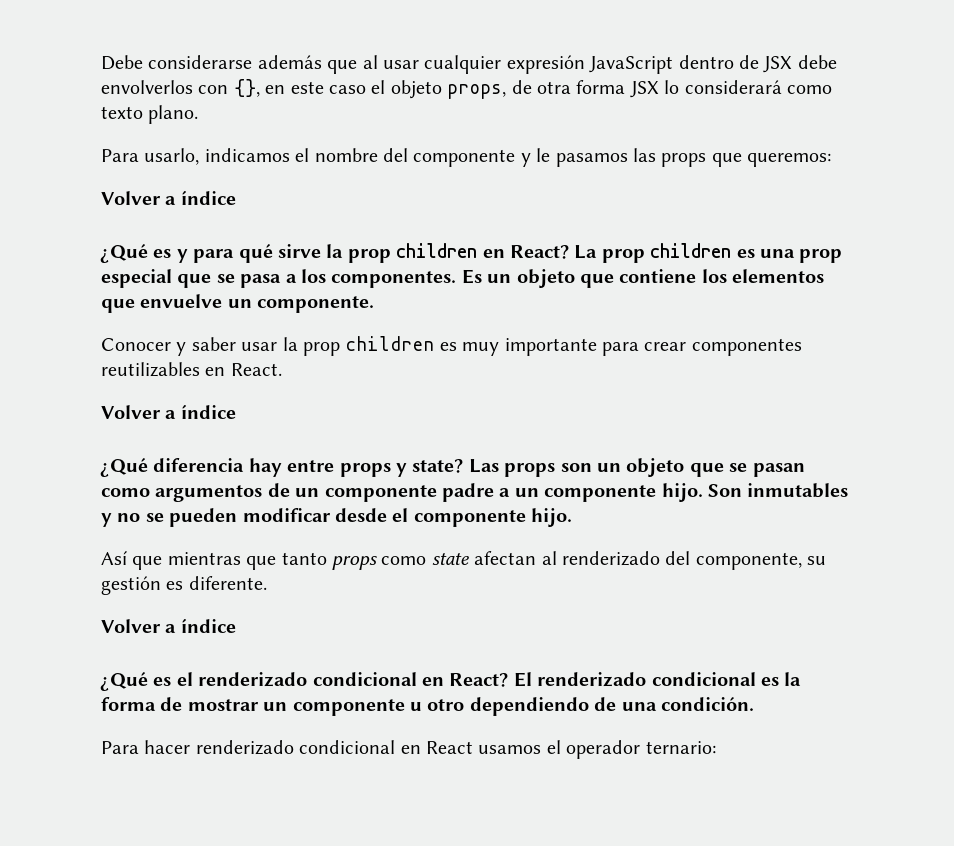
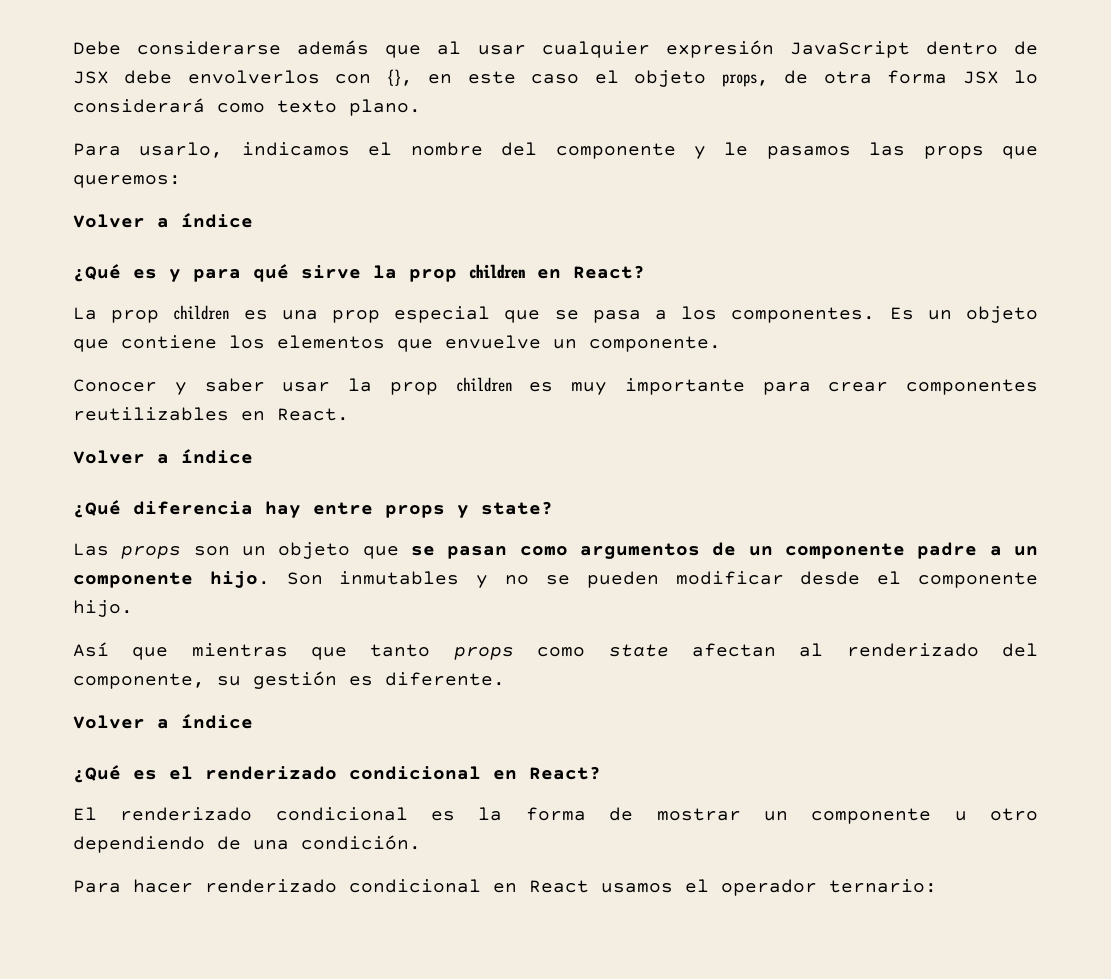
- ¿Qué es y para qué sirve la prop children en React? La prop children es una prop especial que se pasa a los componentes.
+ ¿Qué es y para qué sirve la prop children en React?
+ La prop children es una prop especial que se pasa a los componentes.
- ¿Qué diferencia hay entre props y state? Las props son un objeto que se pasan como argumentos de un componente padre a un componente hijo.
+ ¿Qué diferencia hay entre props y state?
+ Las props son un objeto que se pasan como argumentos de un componente padre a un componente hijo.
- ¿Qué es el renderizado condicional en React? El renderizado condicional es la forma de mostrar un componente u otro dependiendo de una condición.
+ ¿Qué es el renderizado condicional en React?
+ El renderizado condicional es la forma de mostrar un componente u otro dependiendo de una condición.

